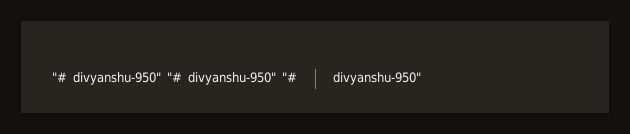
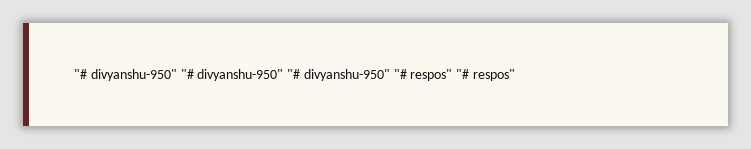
- "# divyanshu-950" "# divyanshu-950" "# divyanshu-950"
+ "# divyanshu-950" "# divyanshu-950" "# divyanshu-950" "# respos" "# respos"

